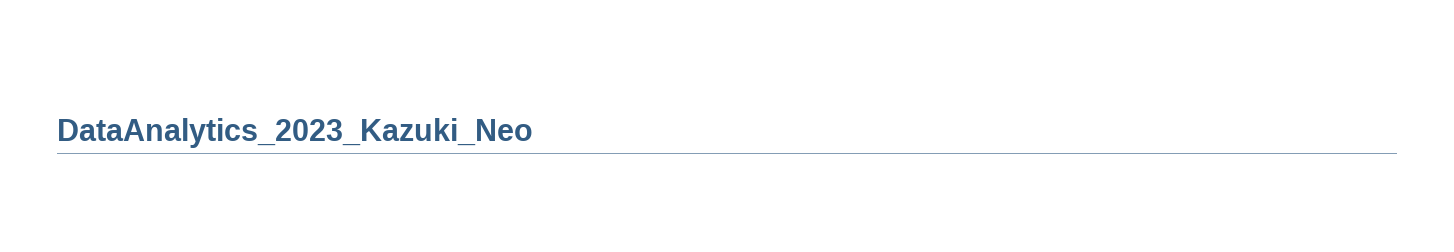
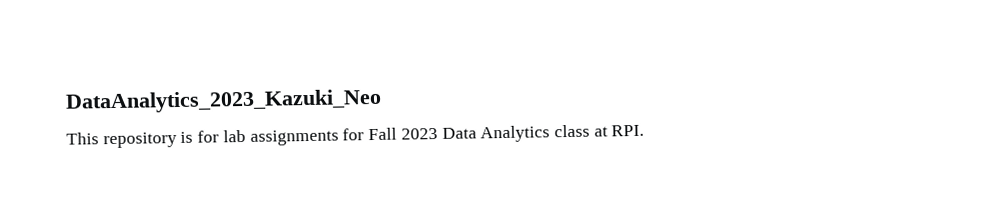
+ This repository is for lab assignments for Fall 2023 Data Analytics class at RPI.

